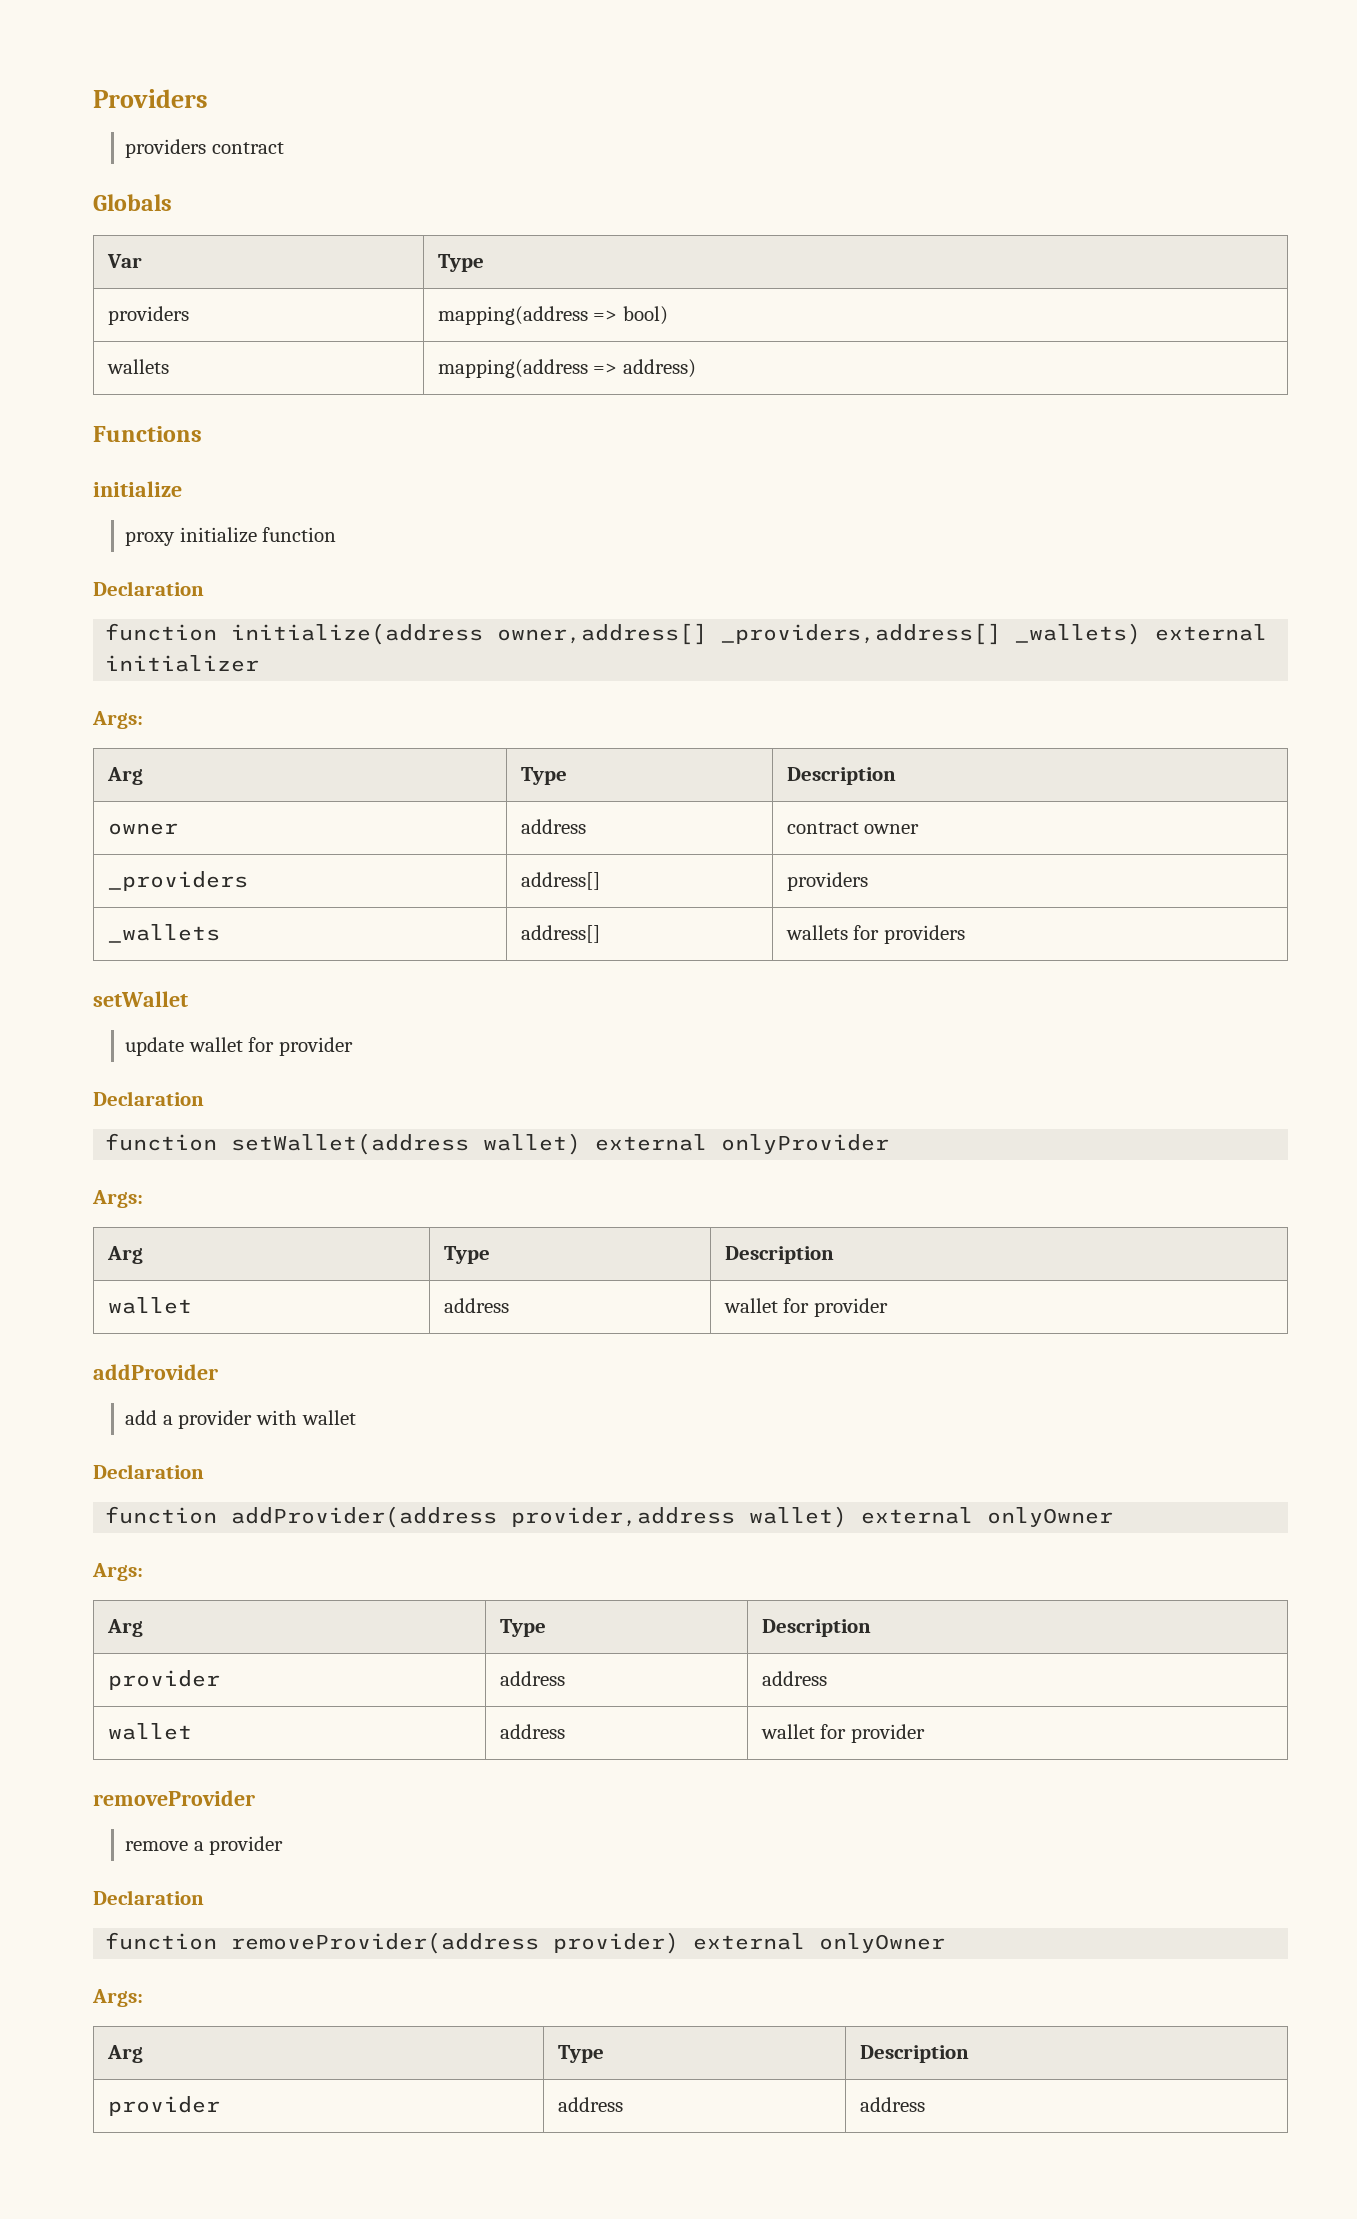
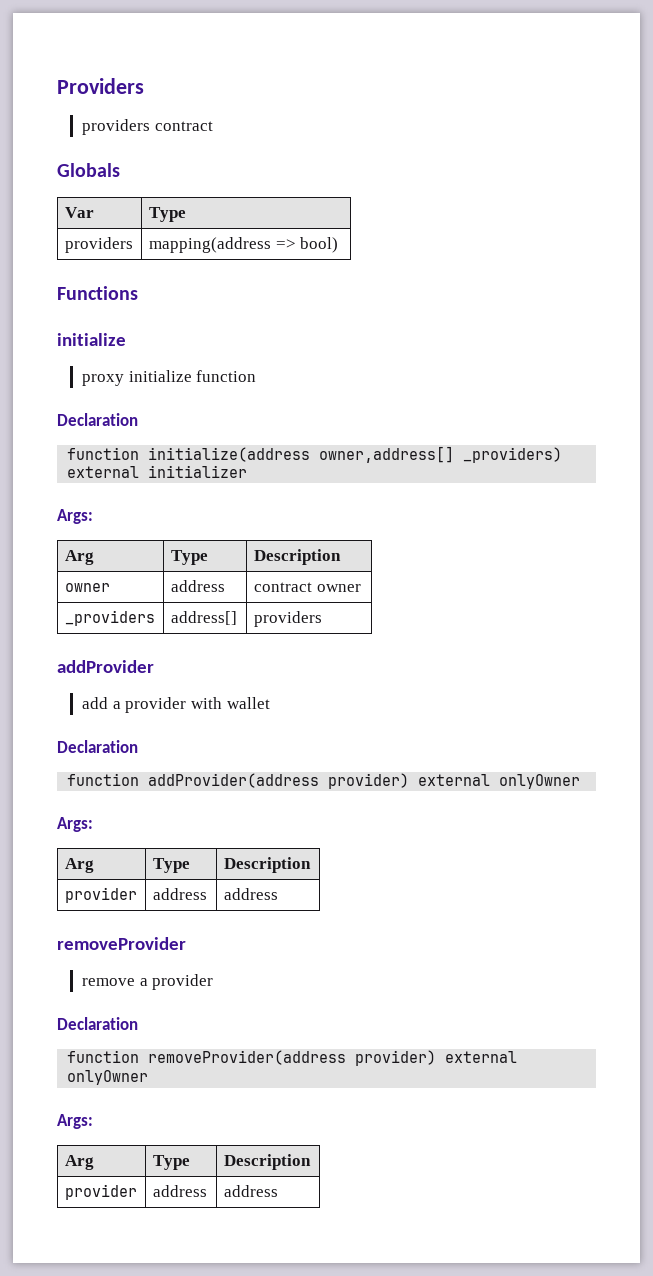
- wallets | mapping(address => address)
- function initialize(address owner,address[] _providers,address[] _wallets) external initializer
+ function initialize(address owner,address[] _providers) external initializer
- _wallets | address[] | wallets for providers
- setWallet
- update wallet for provider
- Declaration
- function setWallet(address wallet) external onlyProvider
- Args:
- Arg | Type | Description
- wallet | address | wallet for provider
- function addProvider(address provider,address wallet) external onlyOwner
+ function addProvider(address provider) external onlyOwner
  Args:
  Arg | Type | Description
  provider | address | address
- wallet | address | wallet for provider

